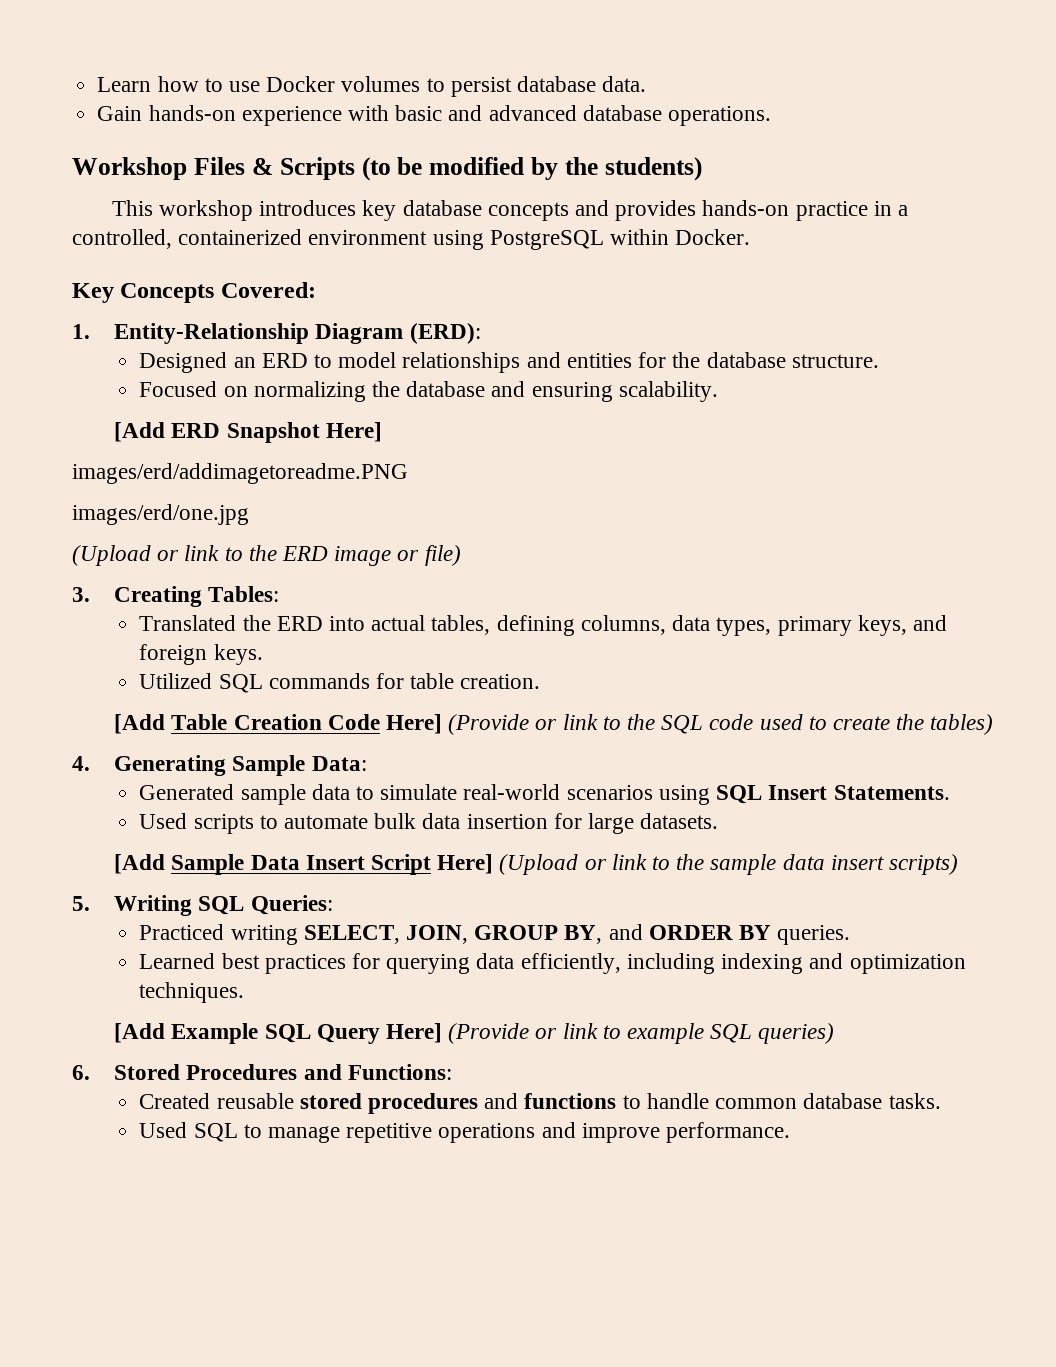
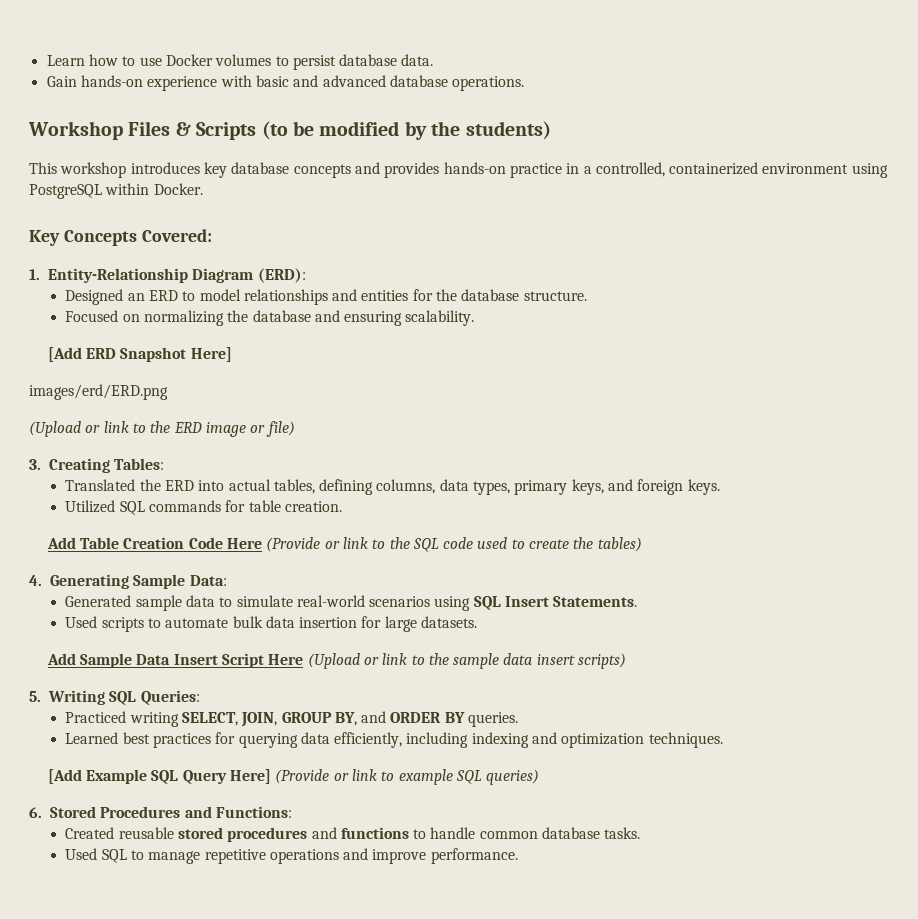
- images/erd/addimagetoreadme.PNG
- images/erd/one.jpg
+ images/erd/ERD.png
- [Add Table Creation Code Here] (Provide or link to the SQL code used to create the tables)
+ Add Table Creation Code Here (Provide or link to the SQL code used to create the tables)
- [Add Sample Data Insert Script Here] (Upload or link to the sample data insert scripts)
+ Add Sample Data Insert Script Here (Upload or link to the sample data insert scripts)

